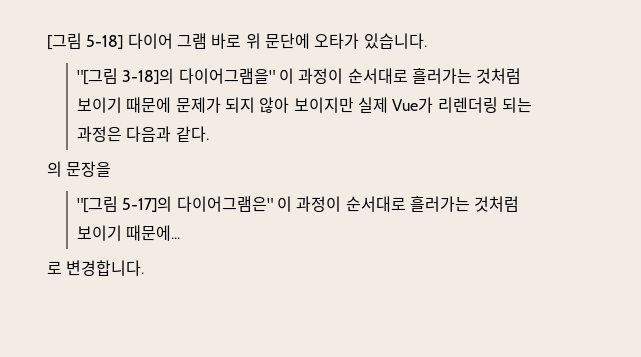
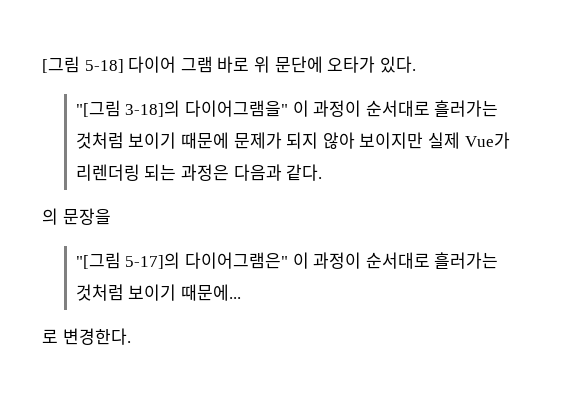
- [그림 5-18] 다이어 그램 바로 위 문단에 오타가 있습니다.
+ [그림 5-18] 다이어 그램 바로 위 문단에 오타가 있다.
- 로 변경합니다.
+ 로 변경한다.

